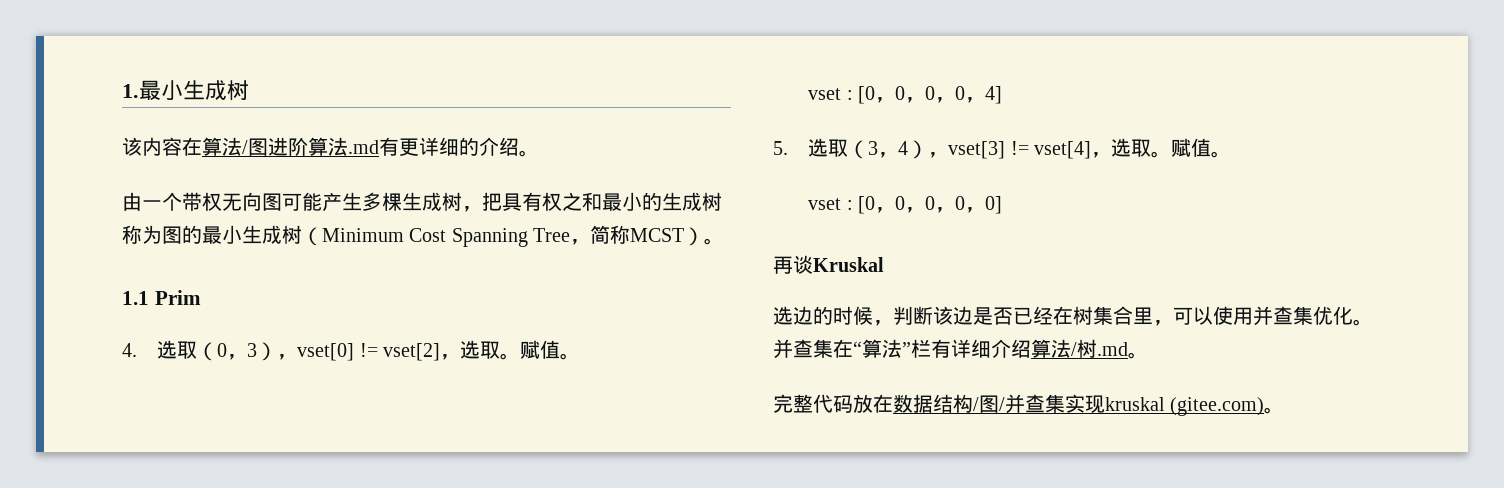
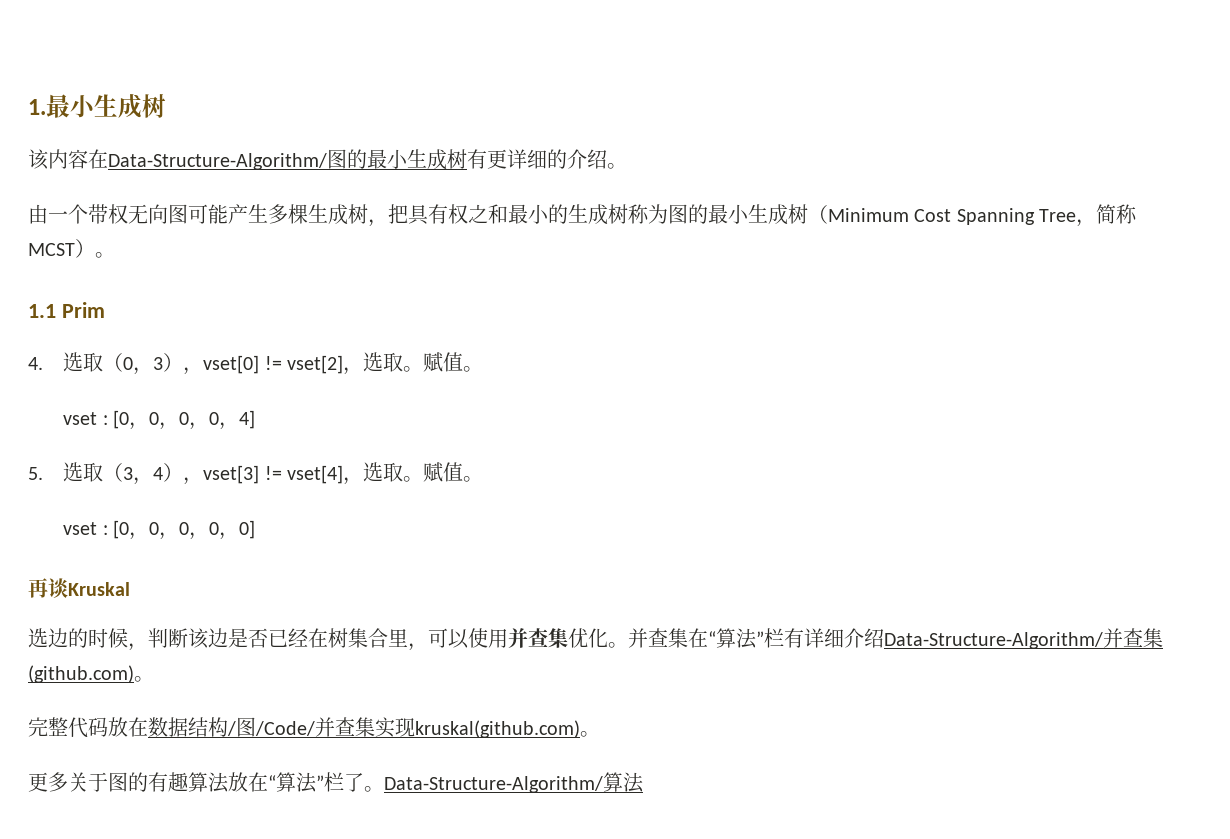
- 该内容在算法/图进阶算法.md有更详细的介绍。
+ 该内容在Data-Structure-Algorithm/图的最小生成树有更详细的介绍。
- 并查集在“算法”栏有详细介绍算法/树.md。
+ 并查集在“算法”栏有详细介绍Data-Structure-Algorithm/并查集(github.com)。
- 完整代码放在数据结构/图/并查集实现kruskal (gitee.com)。
+ 完整代码放在数据结构/图/Code/并查集实现kruskal(github.com)。
+ 更多关于图的有趣算法放在“算法”栏了。Data-Structure-Algorithm/算法

